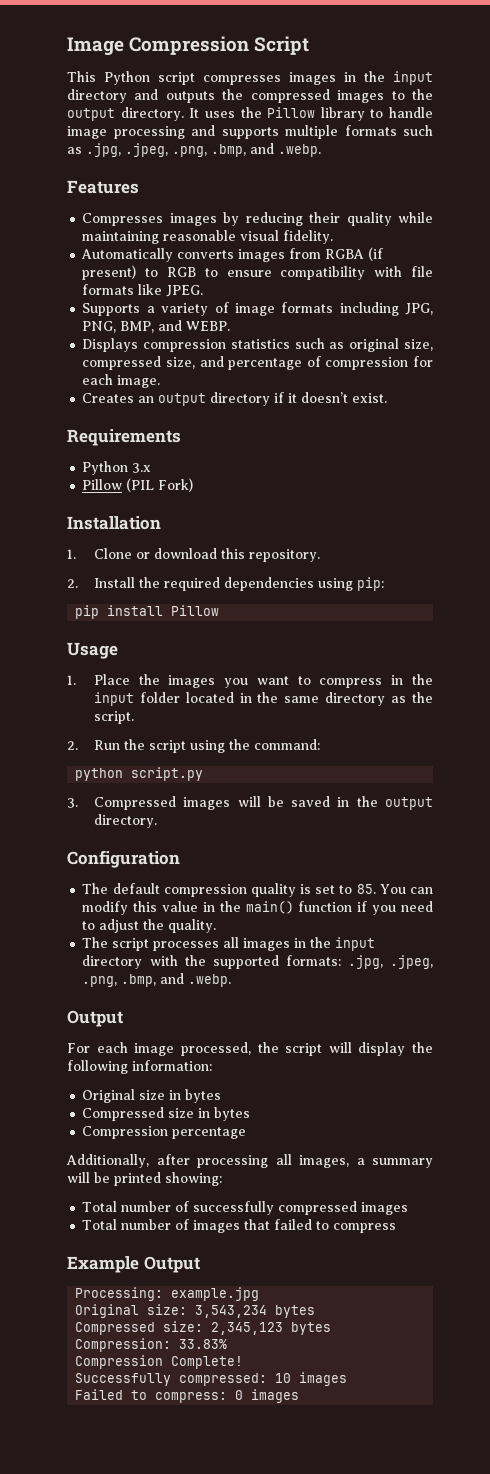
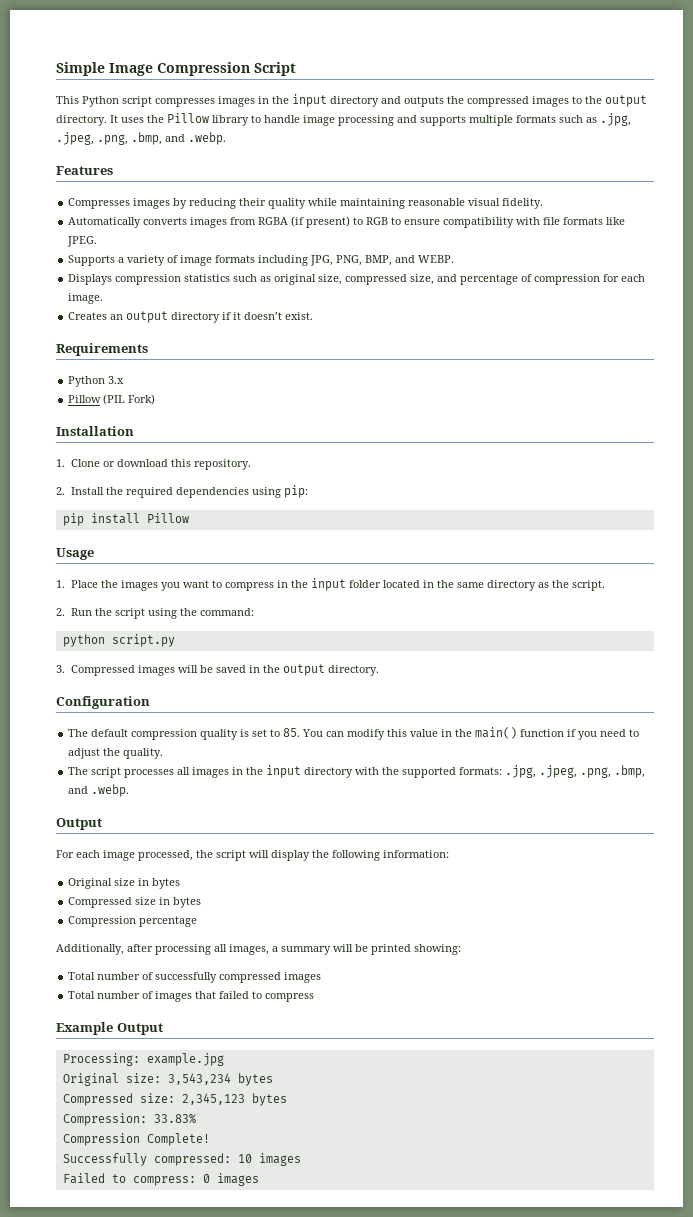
- Image Compression Script
+ Simple Image Compression Script

